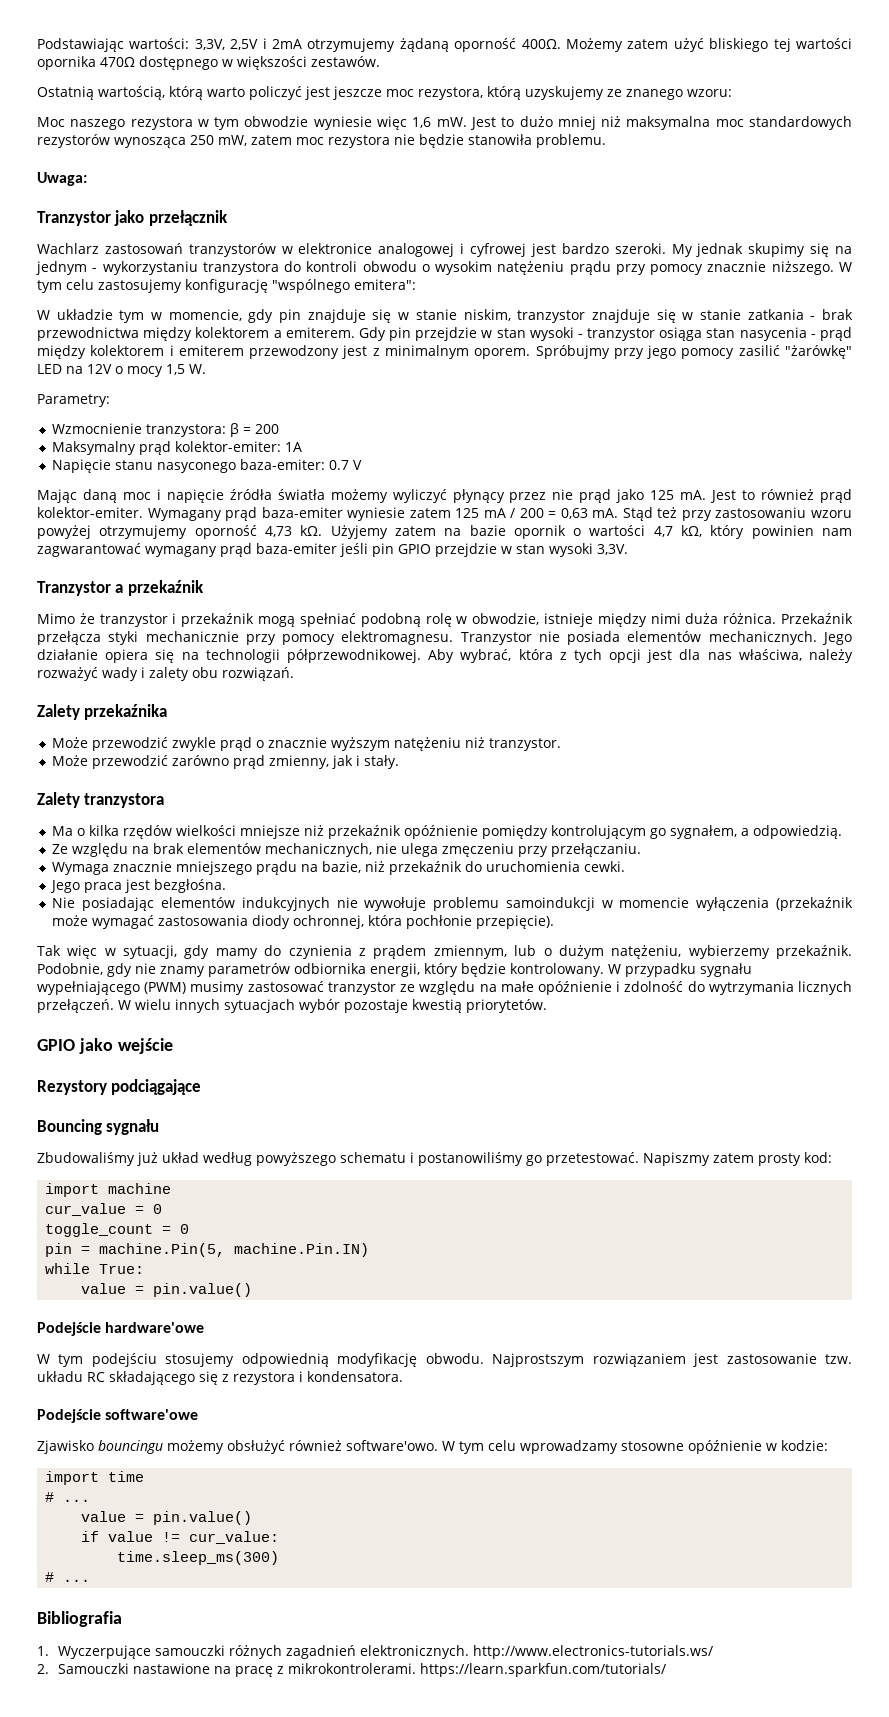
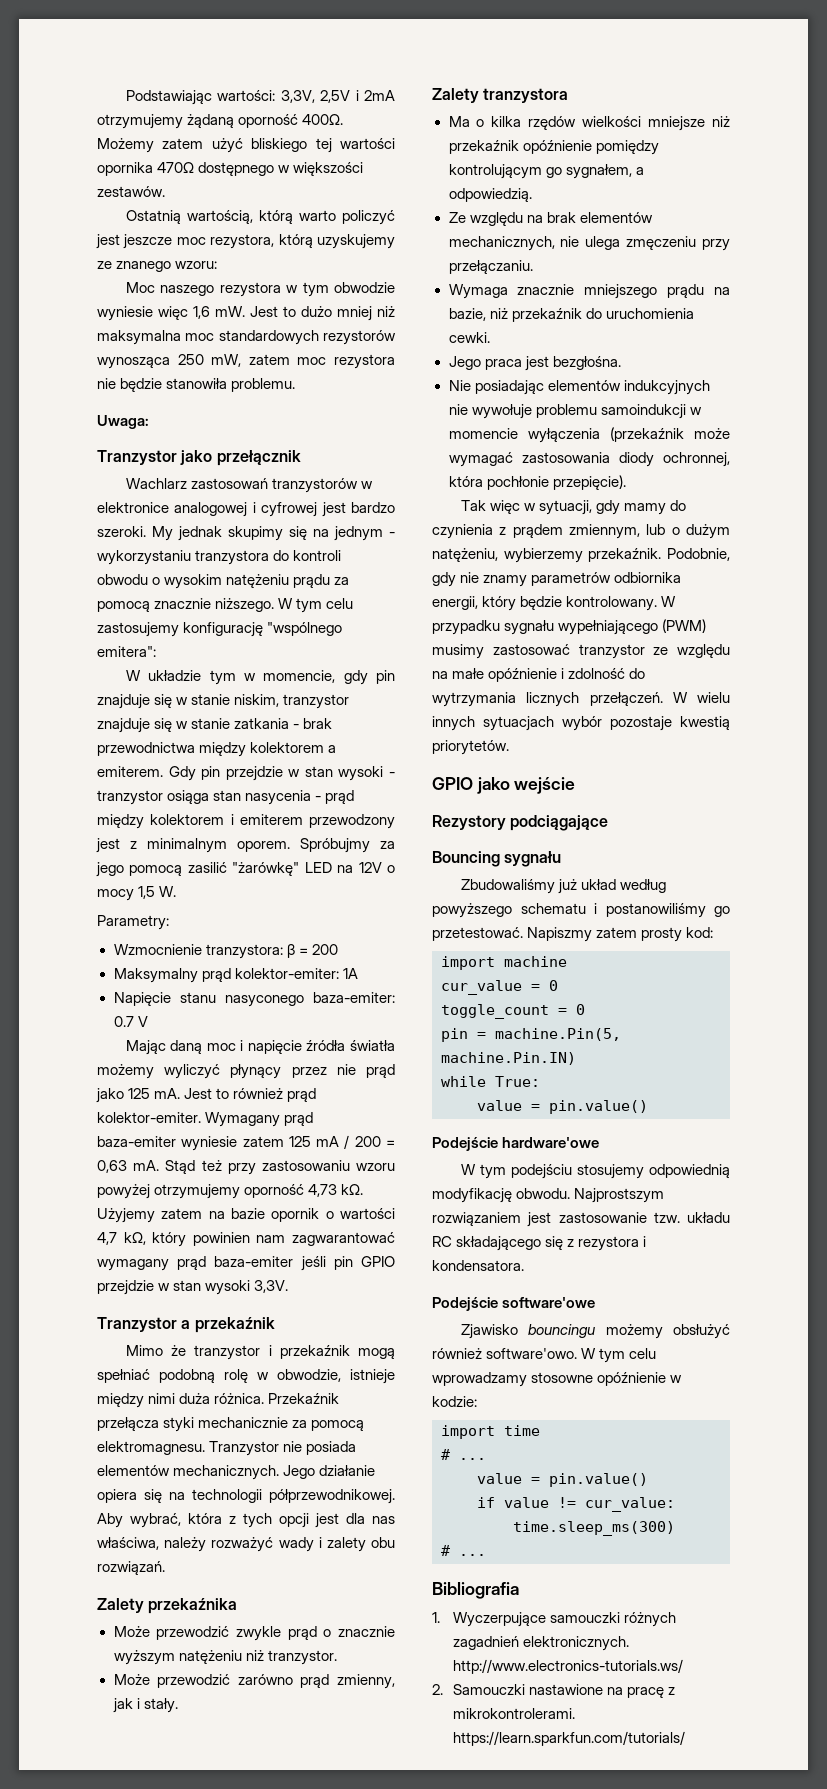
- My jednak skupimy się na jednym - wykorzystaniu tranzystora do kontroli obwodu o wysokim natężeniu prądu przy pomocy znacznie niższego.
+ My jednak skupimy się na jednym - wykorzystaniu tranzystora do kontroli obwodu o wysokim natężeniu prądu za pomocą znacznie niższego.
- Spróbujmy przy jego pomocy zasilić "żarówkę" LED na 12V o mocy 1,5 W.
+ Spróbujmy za jego pomocą zasilić "żarówkę" LED na 12V o mocy 1,5 W.
- Przekaźnik przełącza styki mechanicznie przy pomocy elektromagnesu.
+ Przekaźnik przełącza styki mechanicznie za pomocą elektromagnesu.

